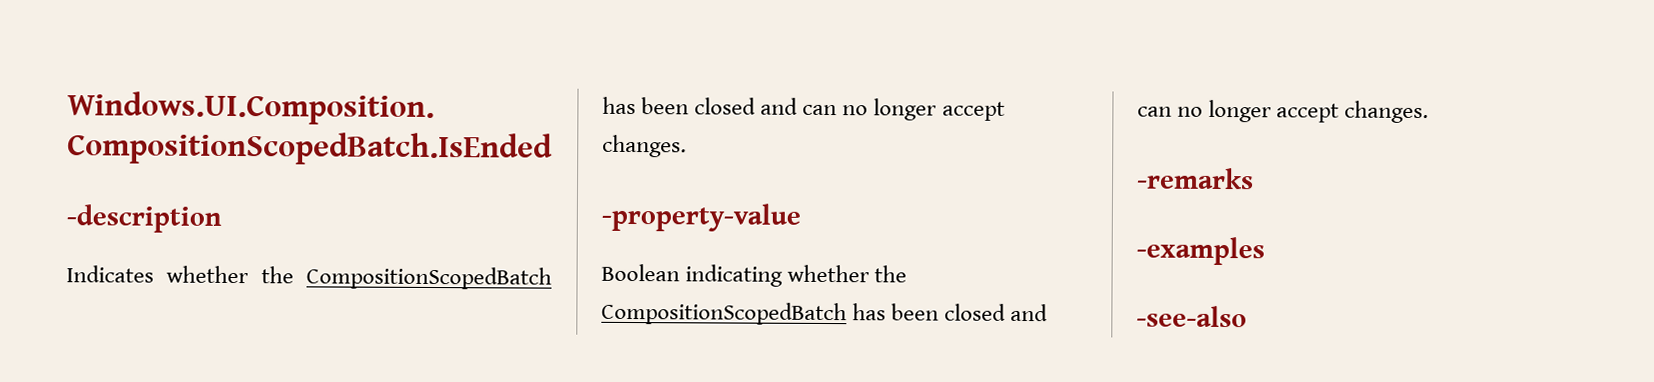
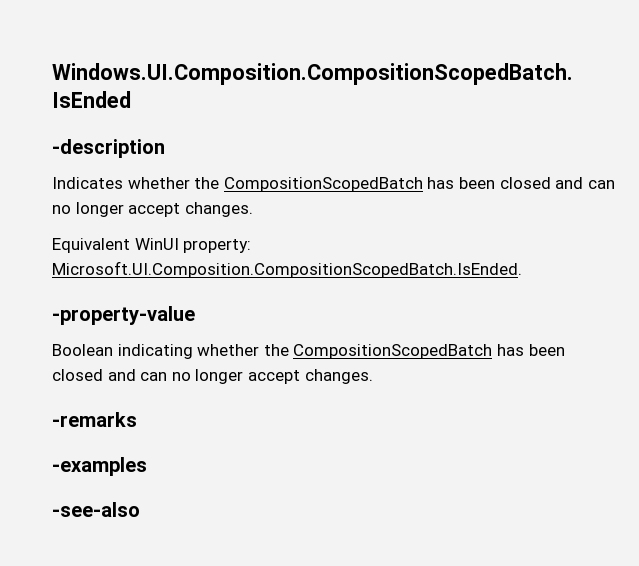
+ Equivalent WinUI property: Microsoft.UI.Composition.CompositionScopedBatch.IsEnded.

